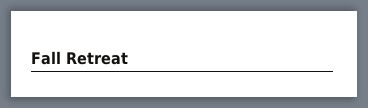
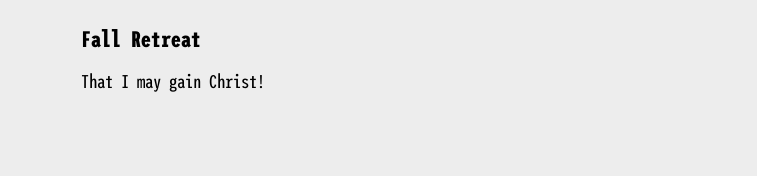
+ That I may gain Christ!

